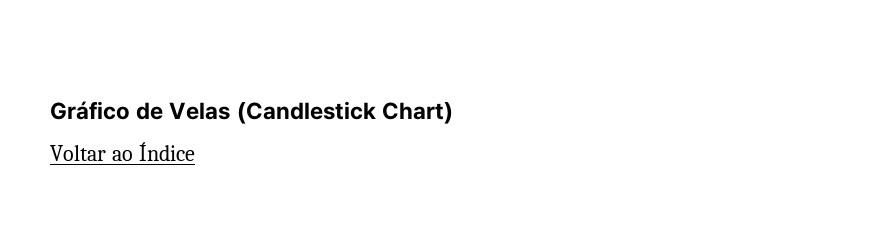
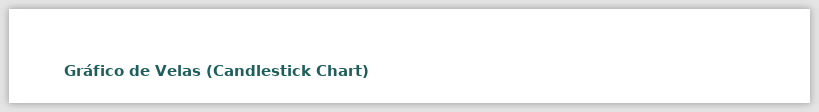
- Voltar ao Índice

